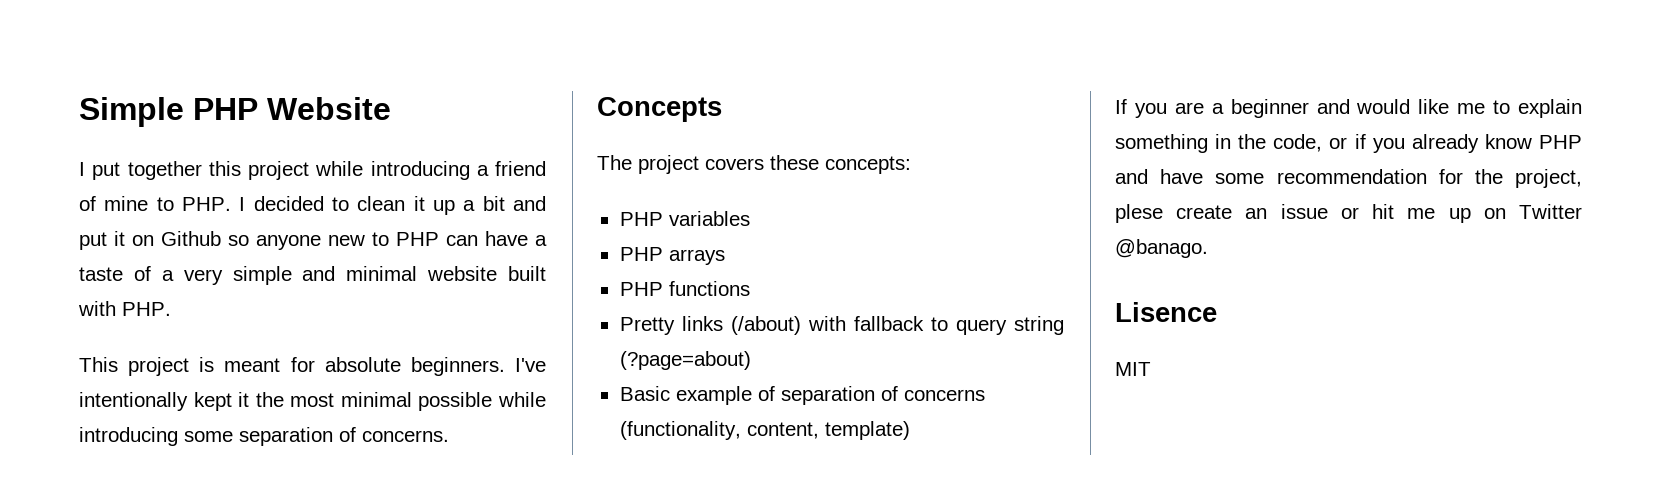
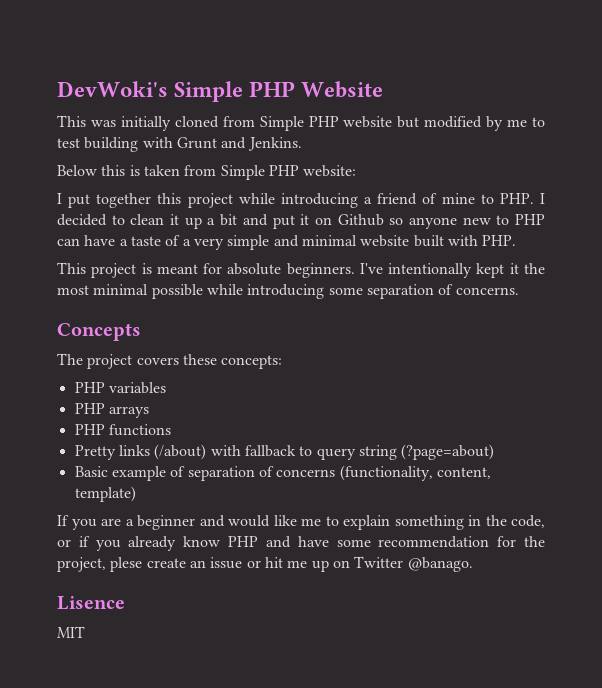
- Simple PHP Website
+ DevWoki's Simple PHP Website
+ This was initially cloned from Simple PHP website but modified by me to test building with Grunt and Jenkins.
+ Below this is taken from Simple PHP website:

